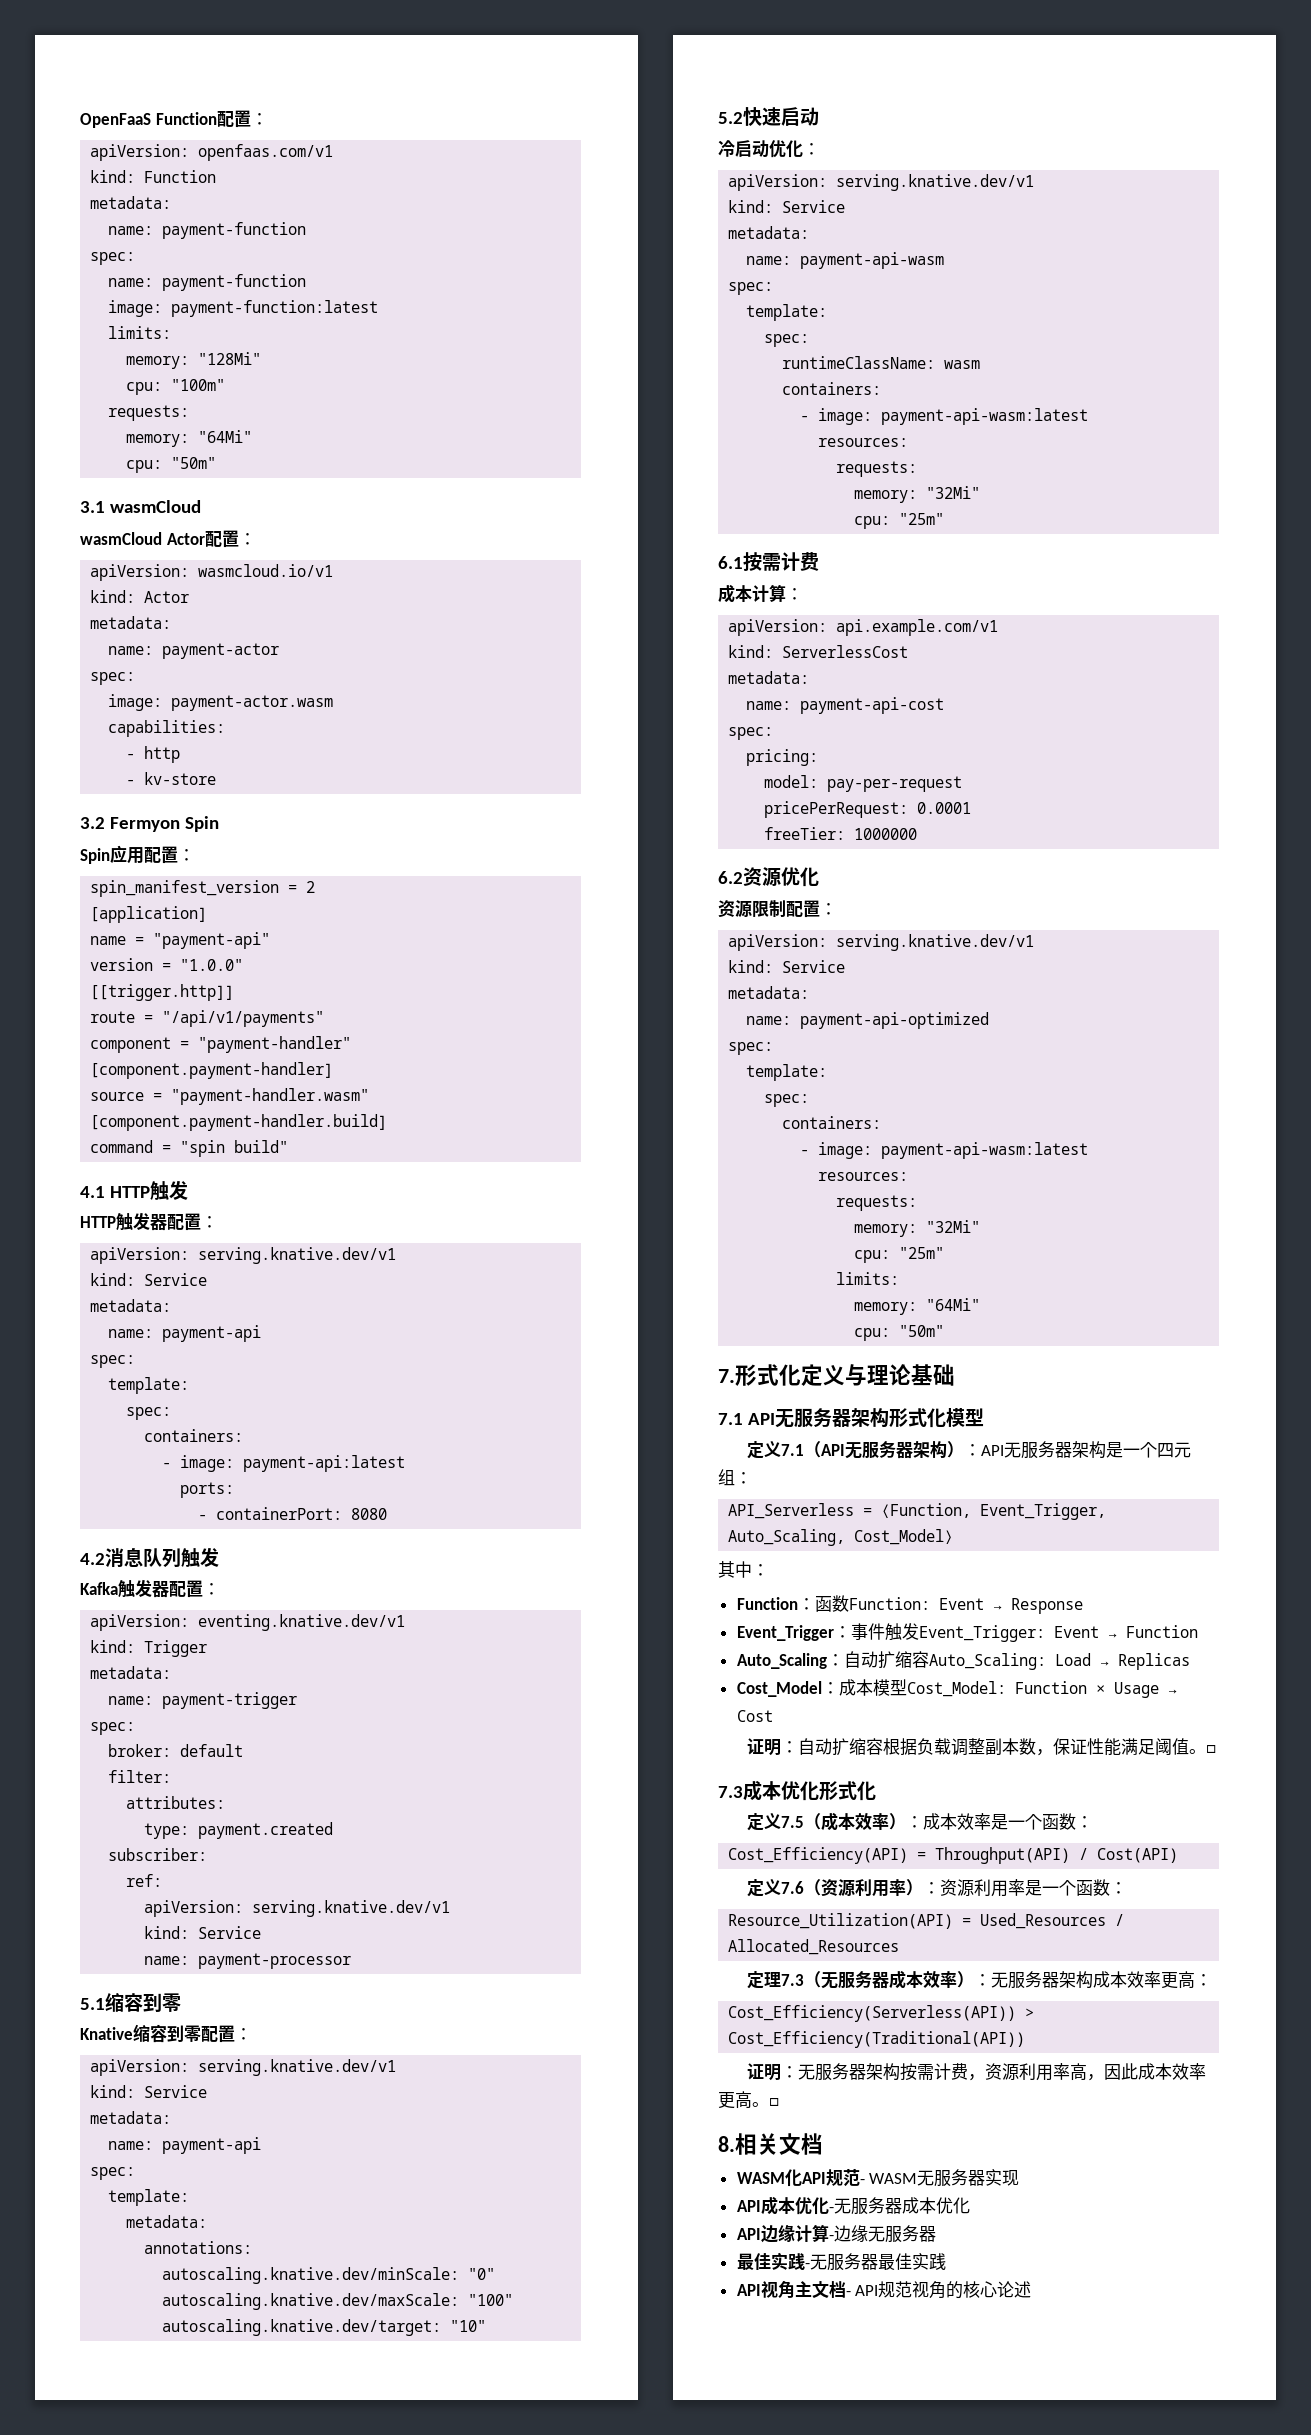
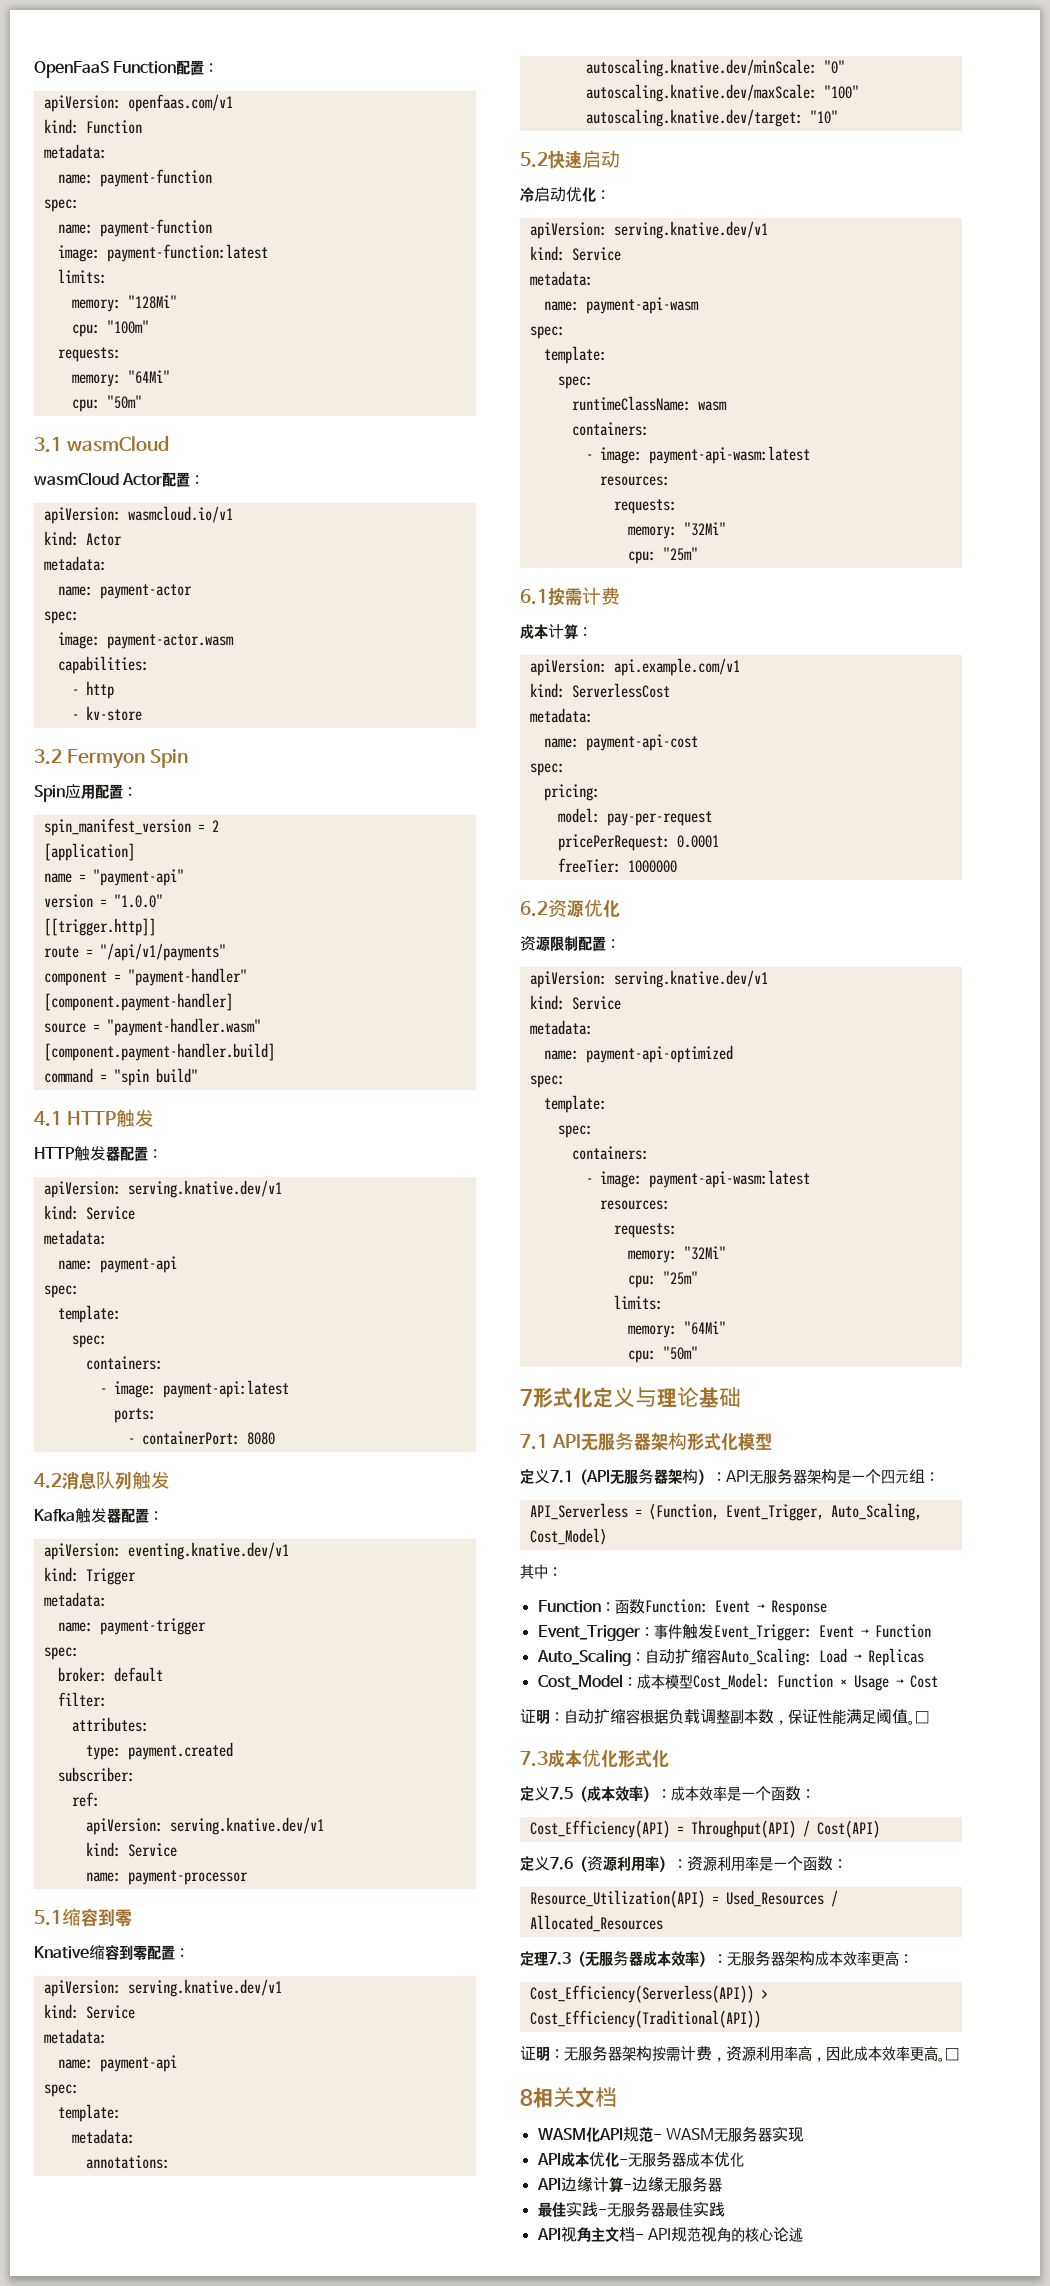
- 7.形式化定义与理论基础
+ 7形式化定义与理论基础
- 8.相关文档
+ 8相关文档

